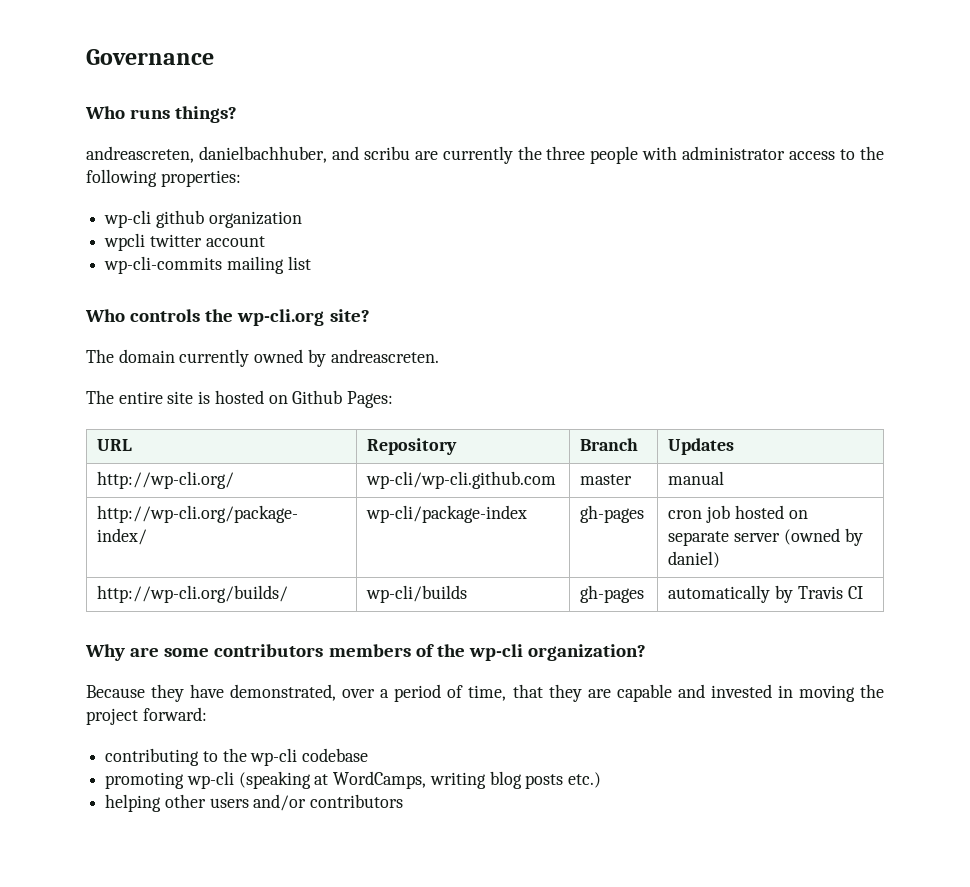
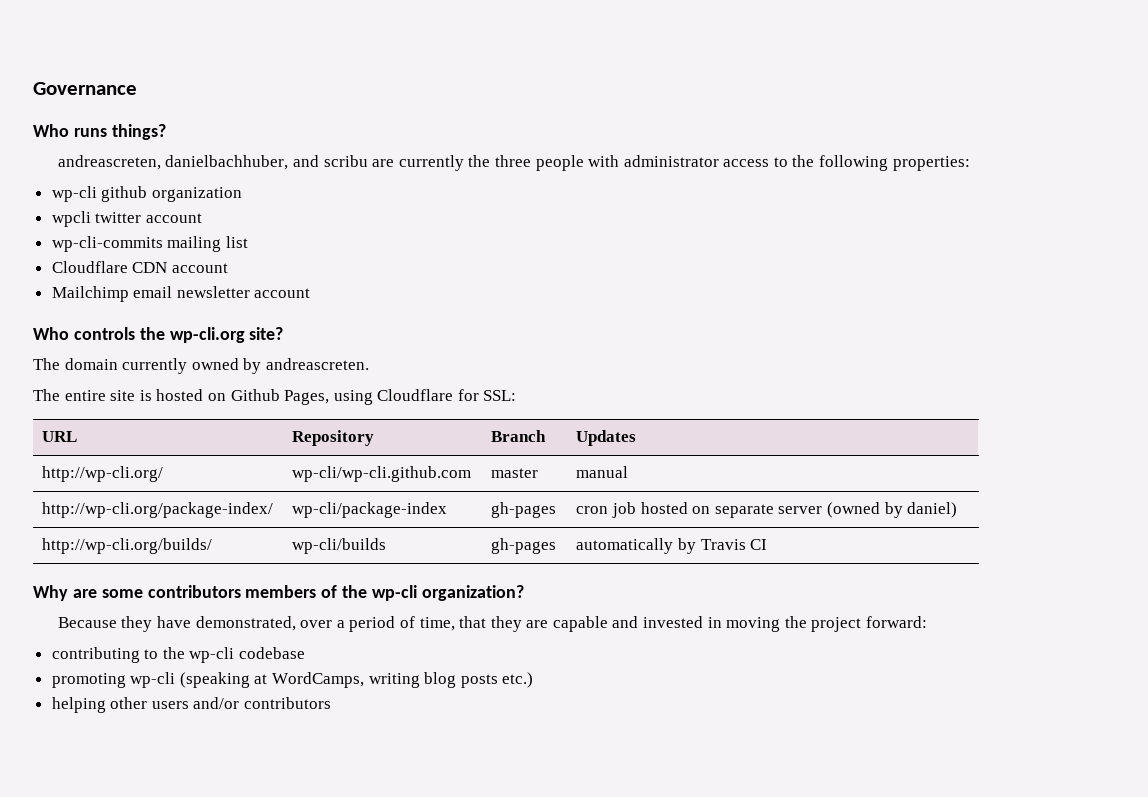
+ Cloudflare CDN account
+ Mailchimp email newsletter account
- The entire site is hosted on Github Pages:
+ The entire site is hosted on Github Pages, using Cloudflare for SSL:

